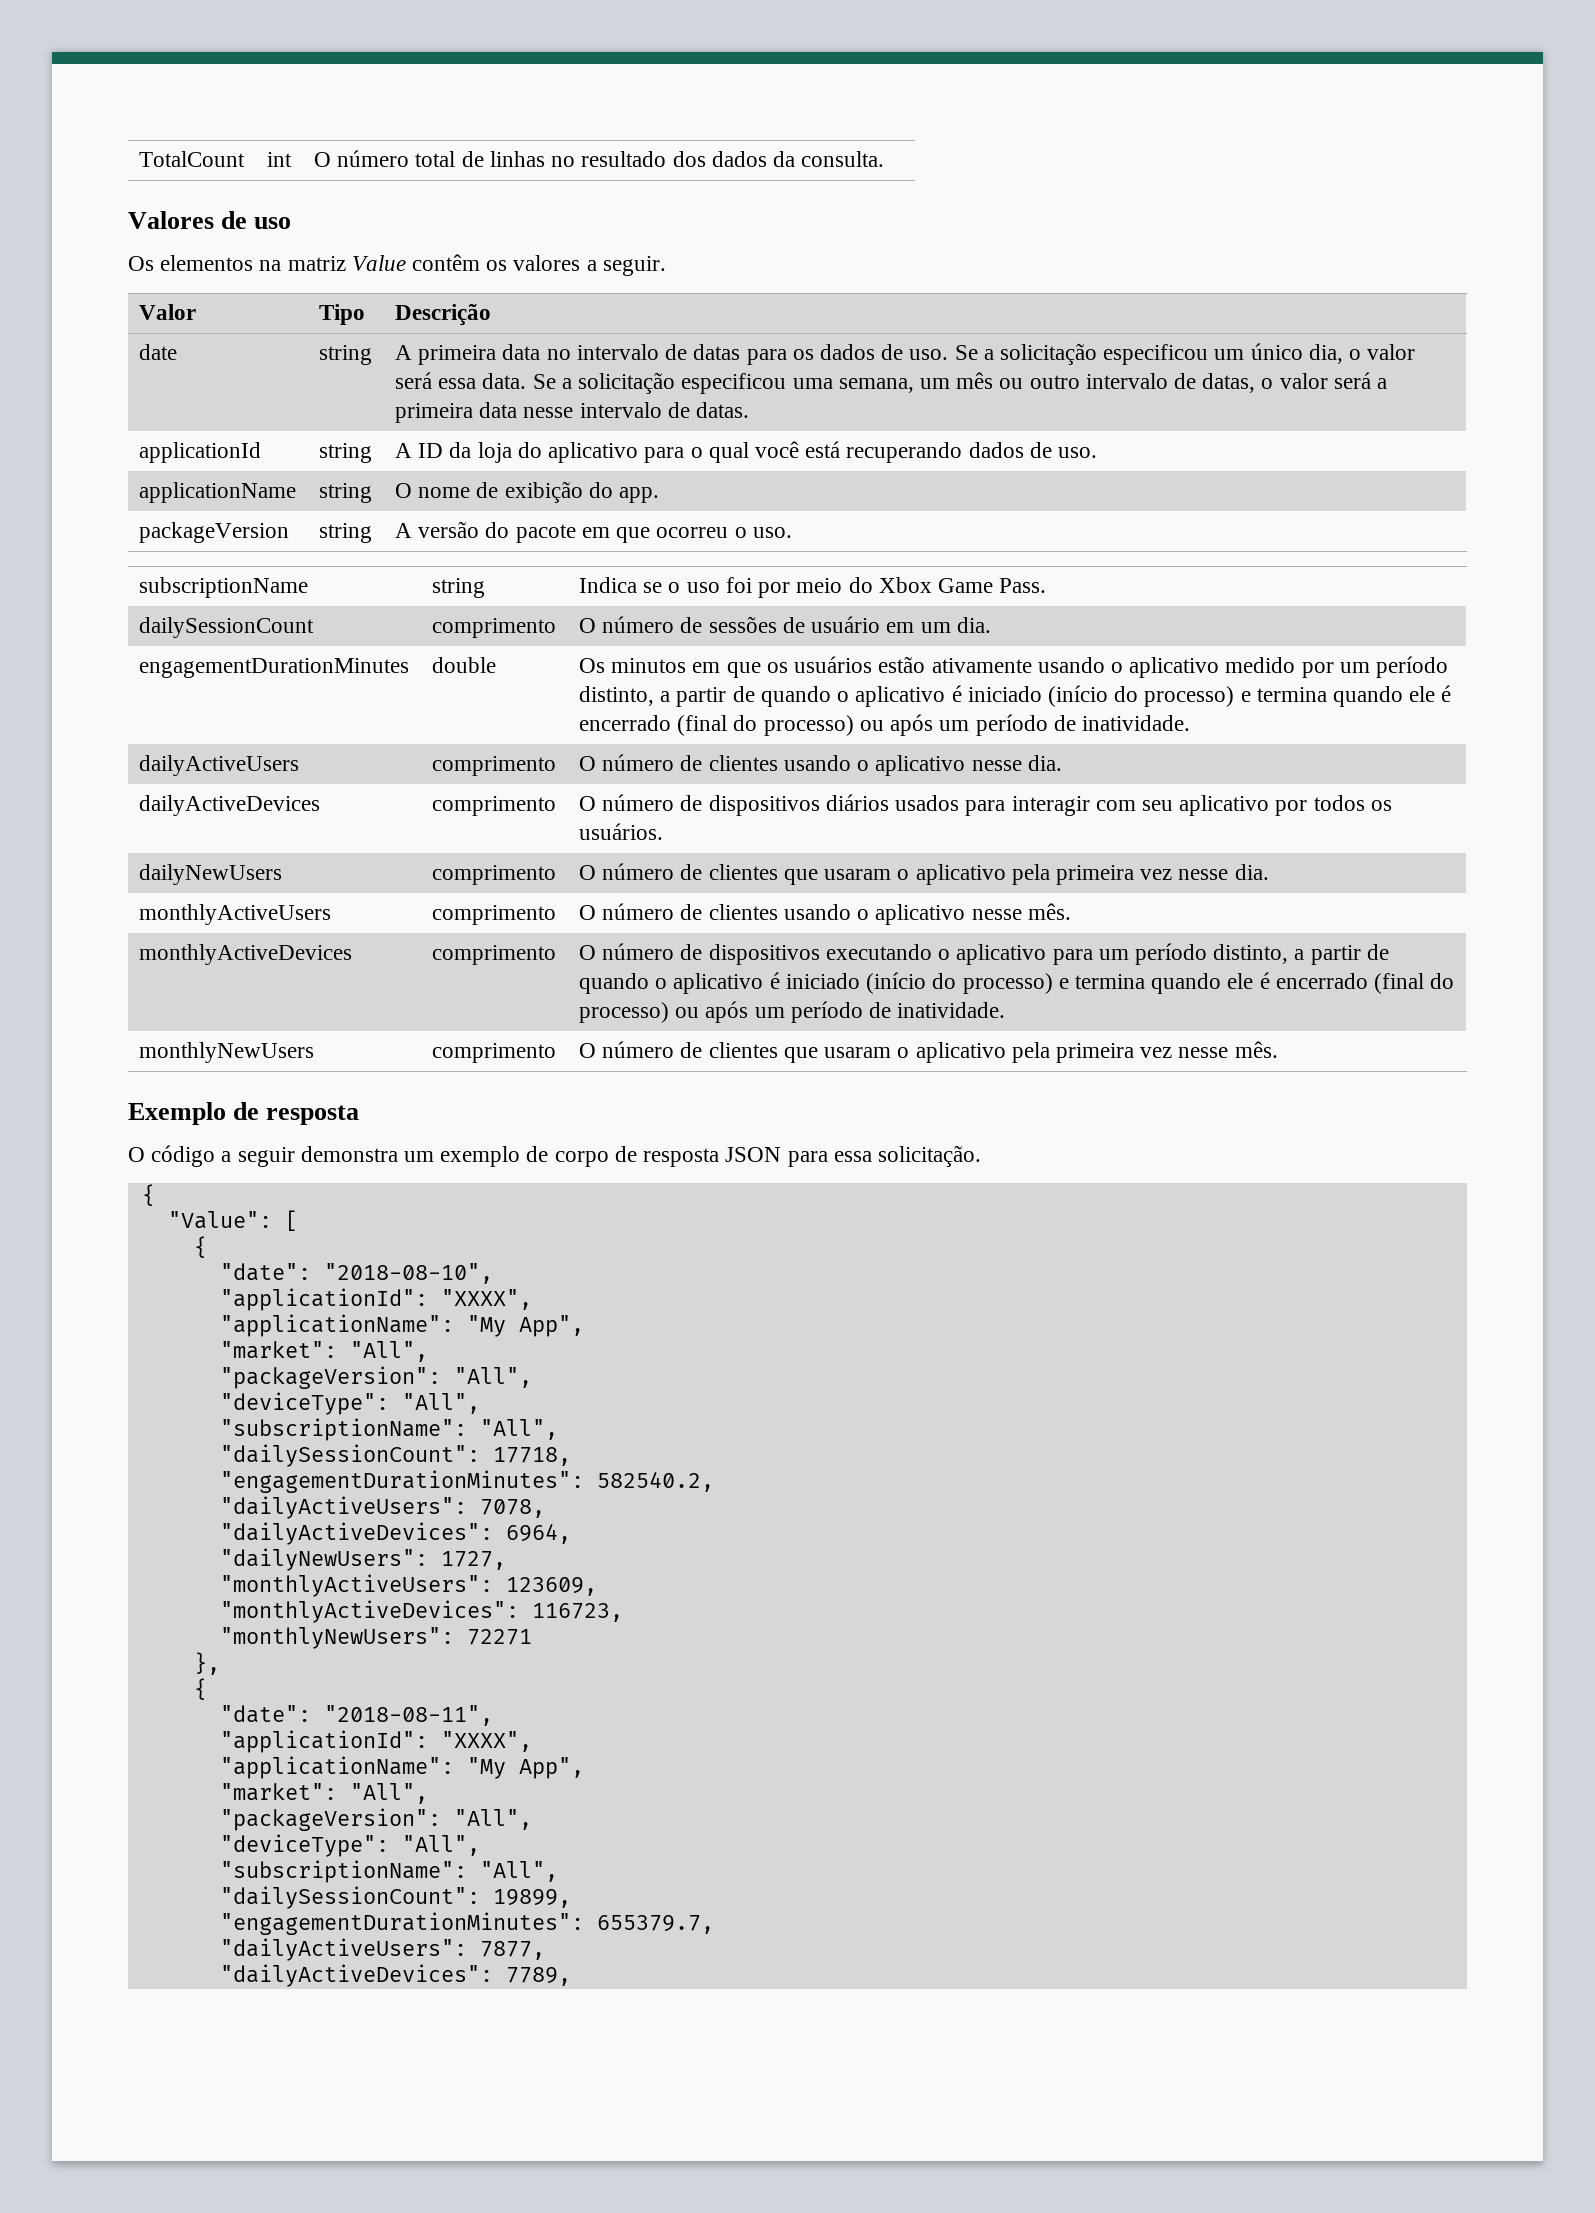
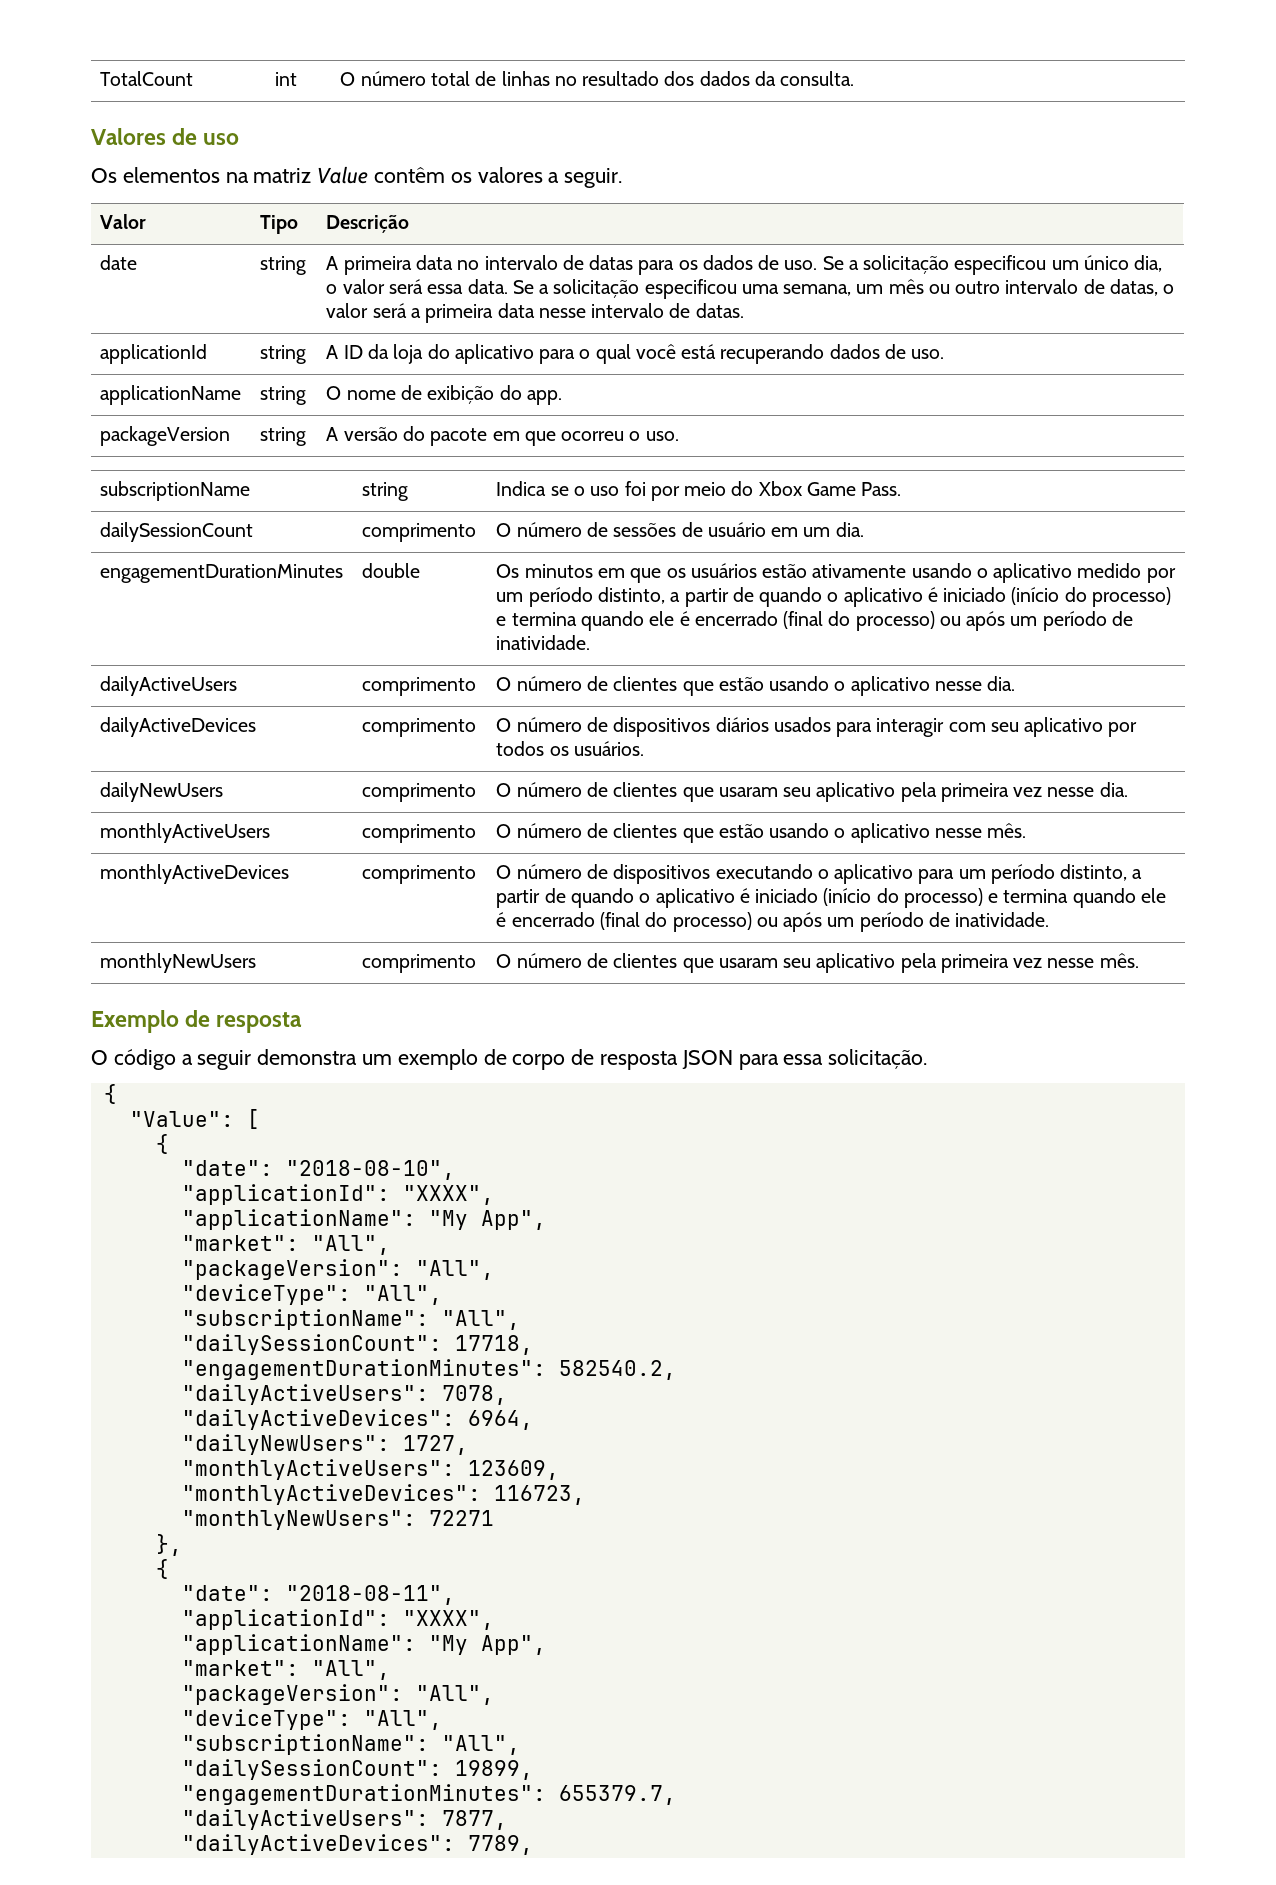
- dailyActiveUsers | comprimento | O número de clientes usando o aplicativo nesse dia.
+ dailyActiveUsers | comprimento | O número de clientes que estão usando o aplicativo nesse dia.
- dailyNewUsers | comprimento | O número de clientes que usaram o aplicativo pela primeira vez nesse dia.
+ dailyNewUsers | comprimento | O número de clientes que usaram seu aplicativo pela primeira vez nesse dia.
- monthlyActiveUsers | comprimento | O número de clientes usando o aplicativo nesse mês.
+ monthlyActiveUsers | comprimento | O número de clientes que estão usando o aplicativo nesse mês.
- monthlyNewUsers | comprimento | O número de clientes que usaram o aplicativo pela primeira vez nesse mês.
+ monthlyNewUsers | comprimento | O número de clientes que usaram seu aplicativo pela primeira vez nesse mês.

